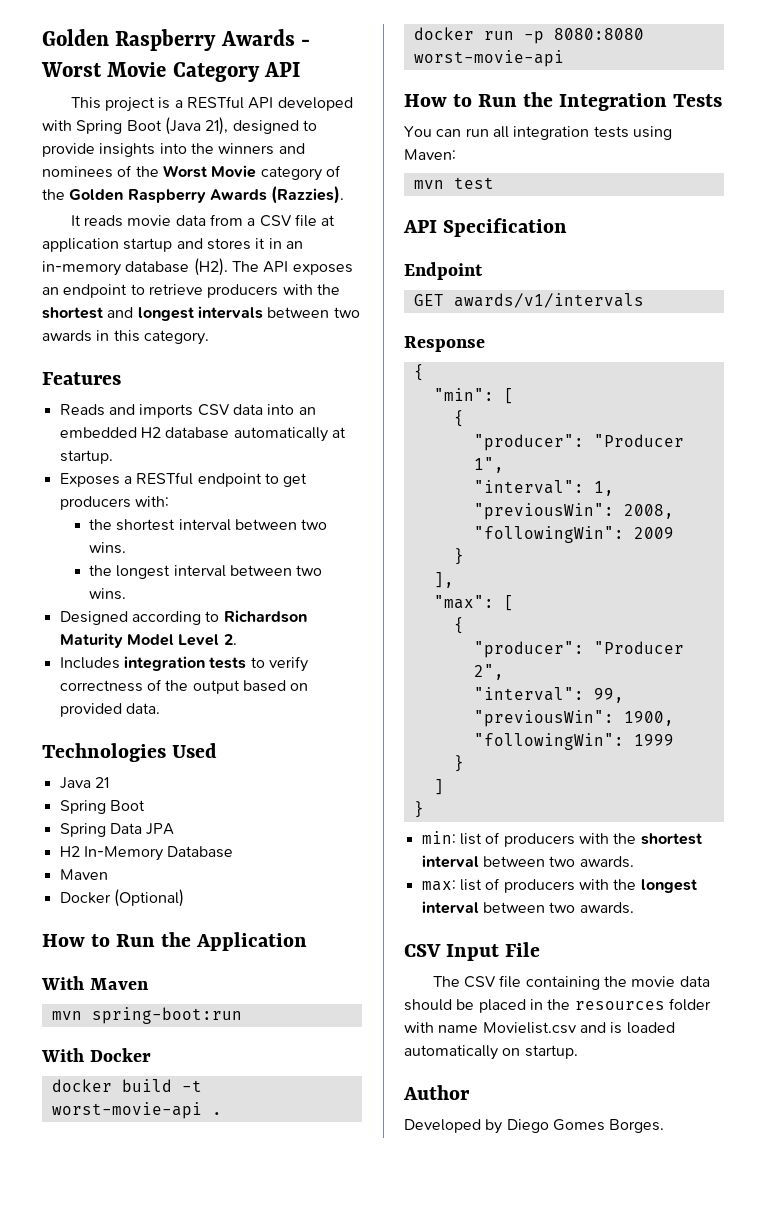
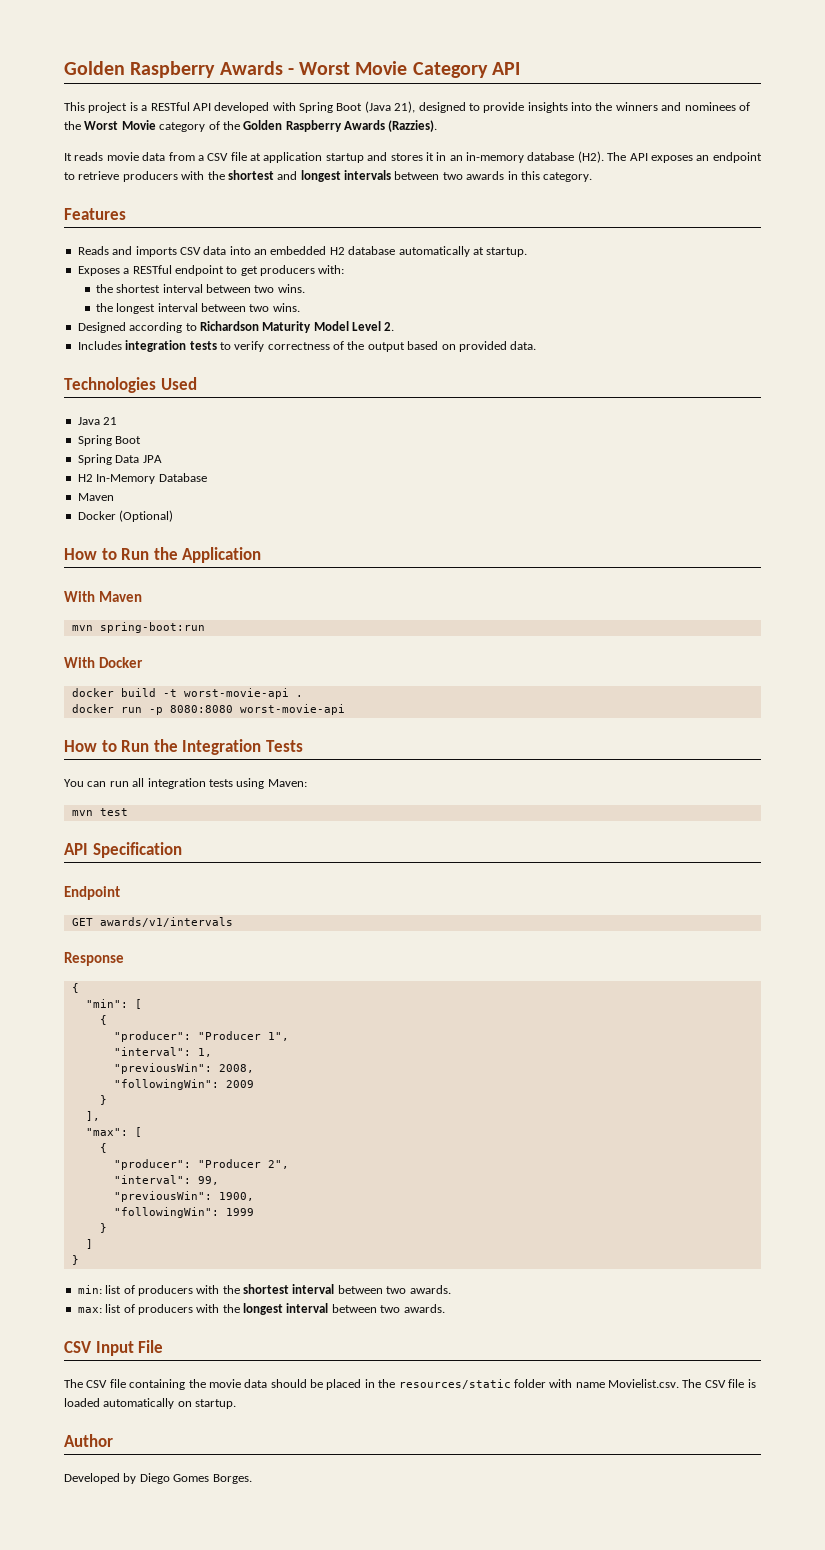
- The CSV file containing the movie data should be placed in the resources folder with name Movielist.csv and is loaded automatically on startup.
+ The CSV file containing the movie data should be placed in the resources/static folder with name Movielist.csv. The CSV file is loaded automatically on startup.

